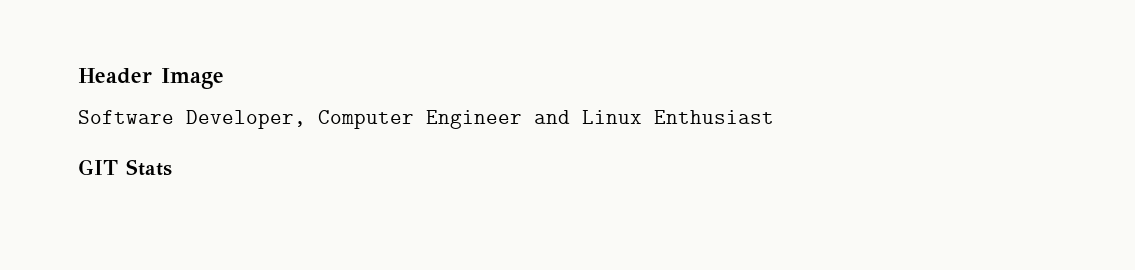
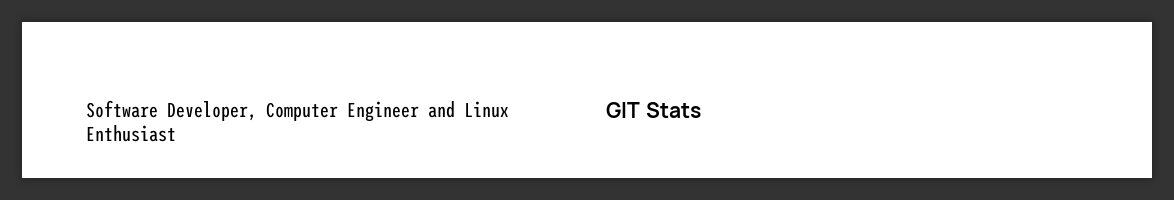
- Header Image

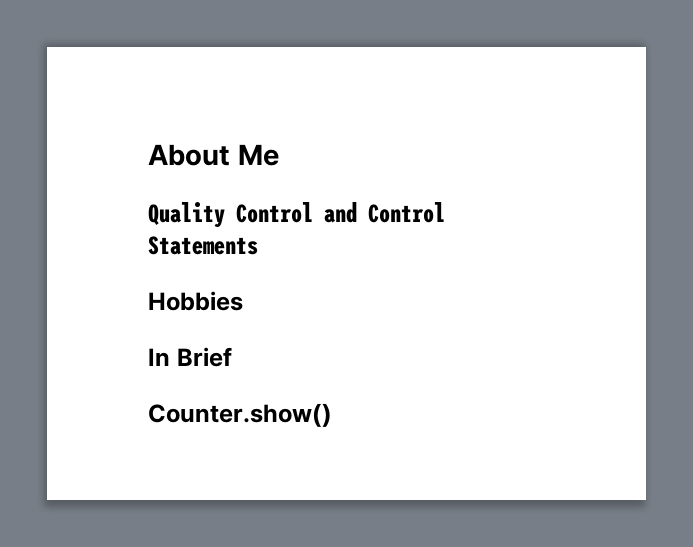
- Software Developer, Computer Engineer and Linux Enthusiast
- GIT Stats
+ About Me
+ Quality Control and Control Statements
+ Hobbies
+ In Brief
+ Counter.show()

